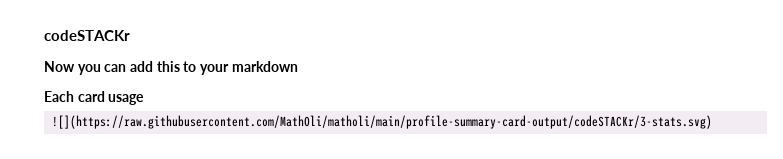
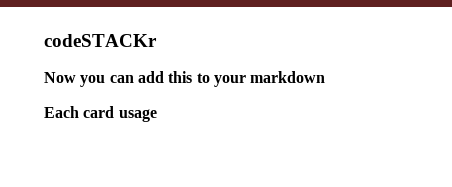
- ![](https://raw.githubusercontent.com/MathOli/matholi/main/profile-summary-card-output/codeSTACKr/3-stats.svg)

